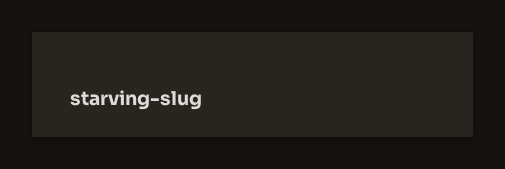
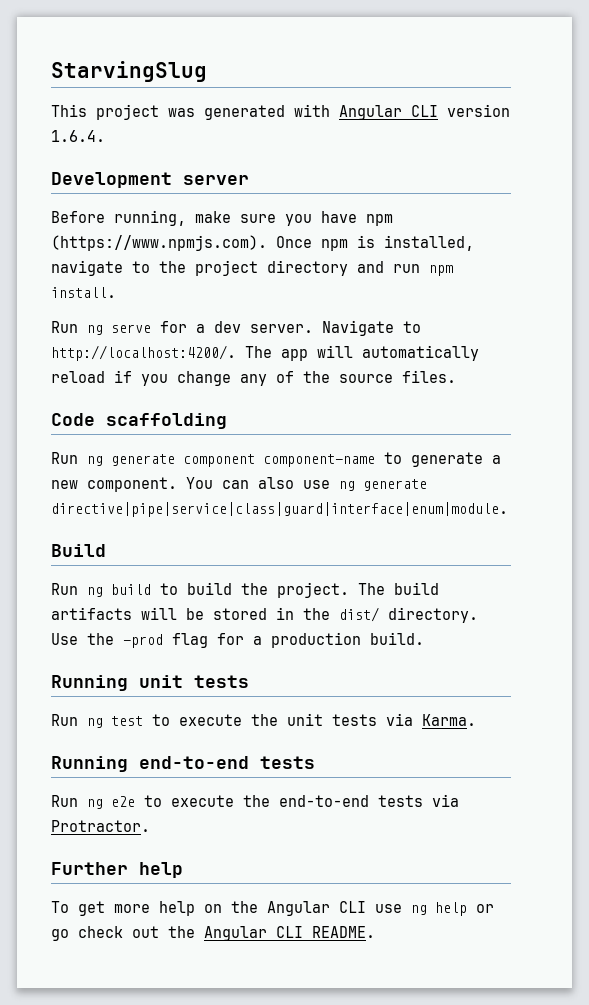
- starving-slug
+ StarvingSlug
+ This project was generated with Angular CLI version 1.6.4.
+ Development server
+ Before running, make sure you have npm (https://www.npmjs.com). Once npm is installed, navigate to the project directory and run npm install.
+ Run ng serve for a dev server. Navigate to http://localhost:4200/. The app will automatically reload if you change any of the source files.
+ Code scaffolding
+ Run ng generate component component-name to generate a new component. You can also use ng generate directive|pipe|service|class|guard|interface|enum|module.
+ Build
+ Run ng build to build the project. The build artifacts will be stored in the dist/ directory. Use the -prod flag for a production build.
+ Running unit tests
+ Run ng test to execute the unit tests via Karma.
+ Running end-to-end tests
+ Run ng e2e to execute the end-to-end tests via Protractor.
+ Further help
+ To get more help on the Angular CLI use ng help or go check out the Angular CLI README.

